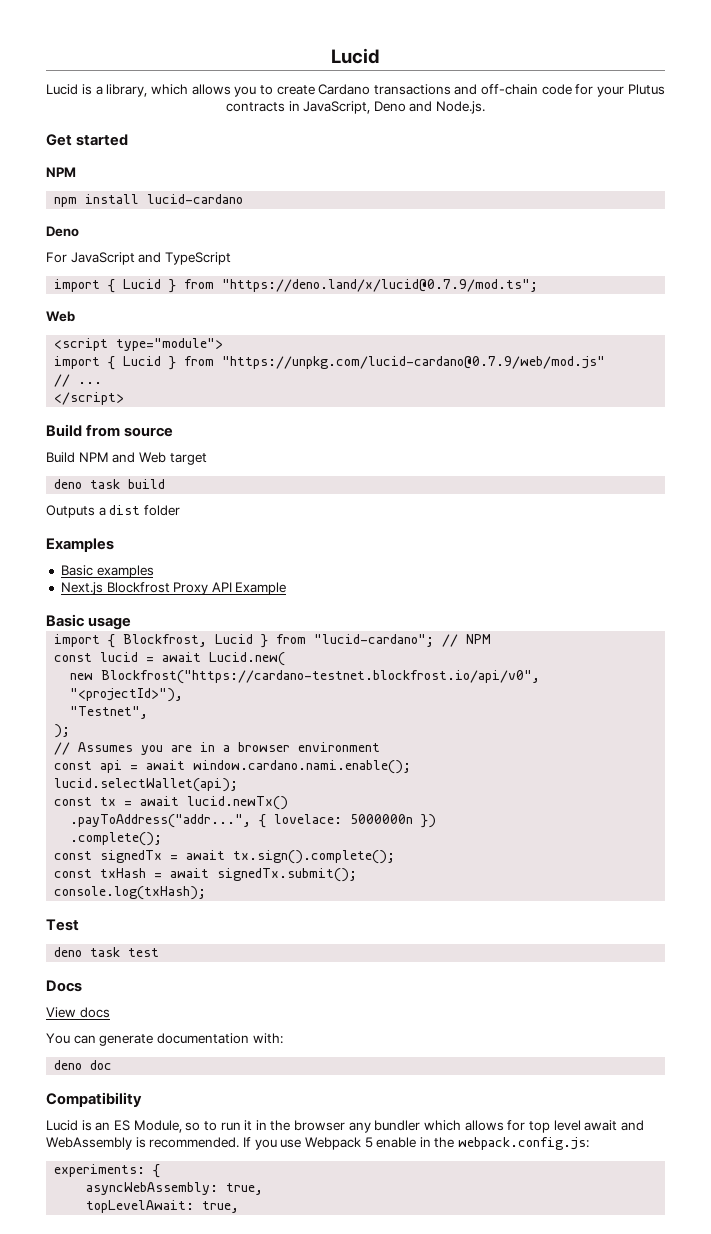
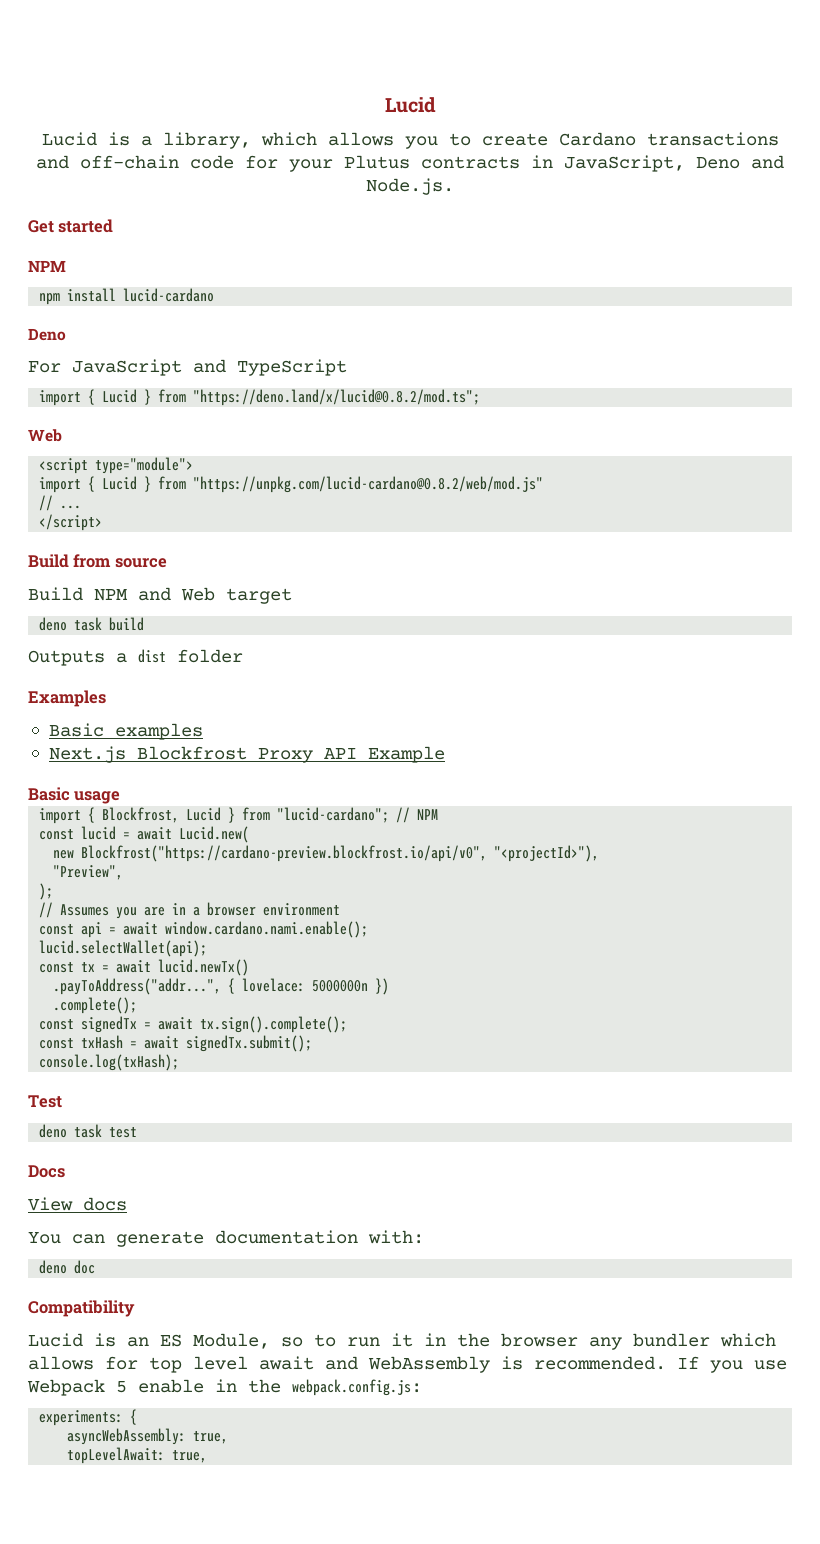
- import { Lucid } from "https://deno.land/x/lucid@0.7.9/mod.ts";
+ import { Lucid } from "https://deno.land/x/lucid@0.8.2/mod.ts";
- import { Lucid } from "https://unpkg.com/lucid-cardano@0.7.9/web/mod.js"
+ import { Lucid } from "https://unpkg.com/lucid-cardano@0.8.2/web/mod.js"
- new Blockfrost("https://cardano-testnet.blockfrost.io/api/v0", "<projectId>"),
+ new Blockfrost("https://cardano-preview.blockfrost.io/api/v0", "<projectId>"),
- "Testnet",
+ "Preview",

